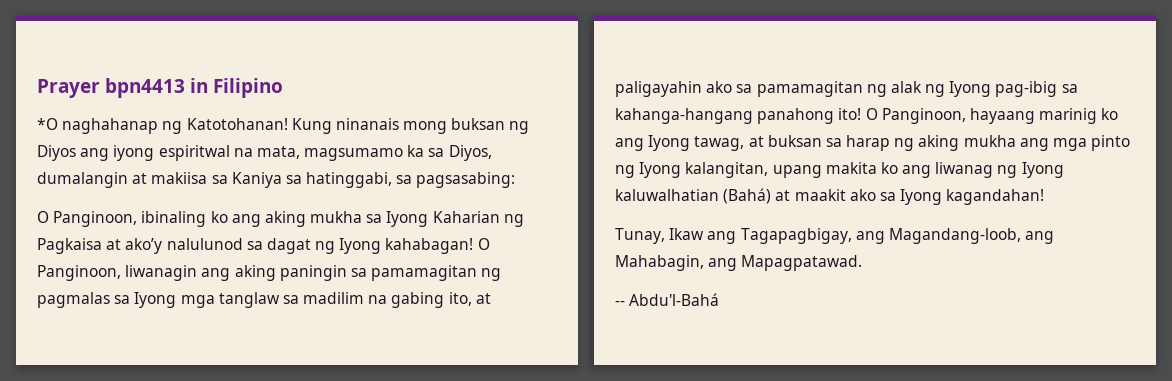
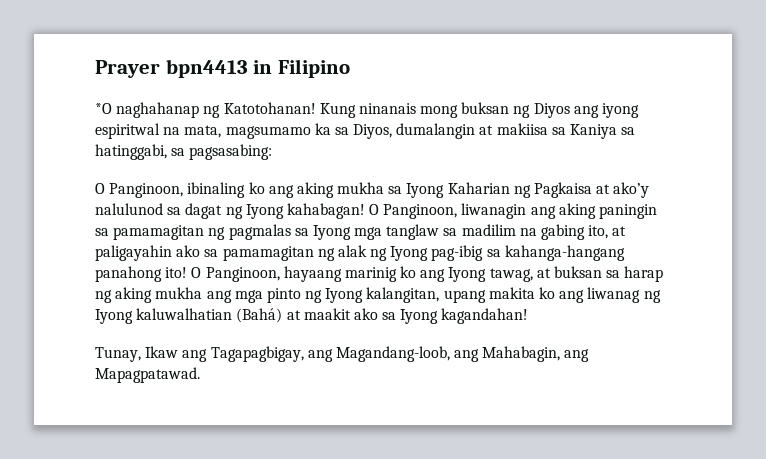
- -- Abdu'l-Bahá

